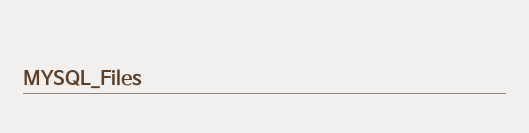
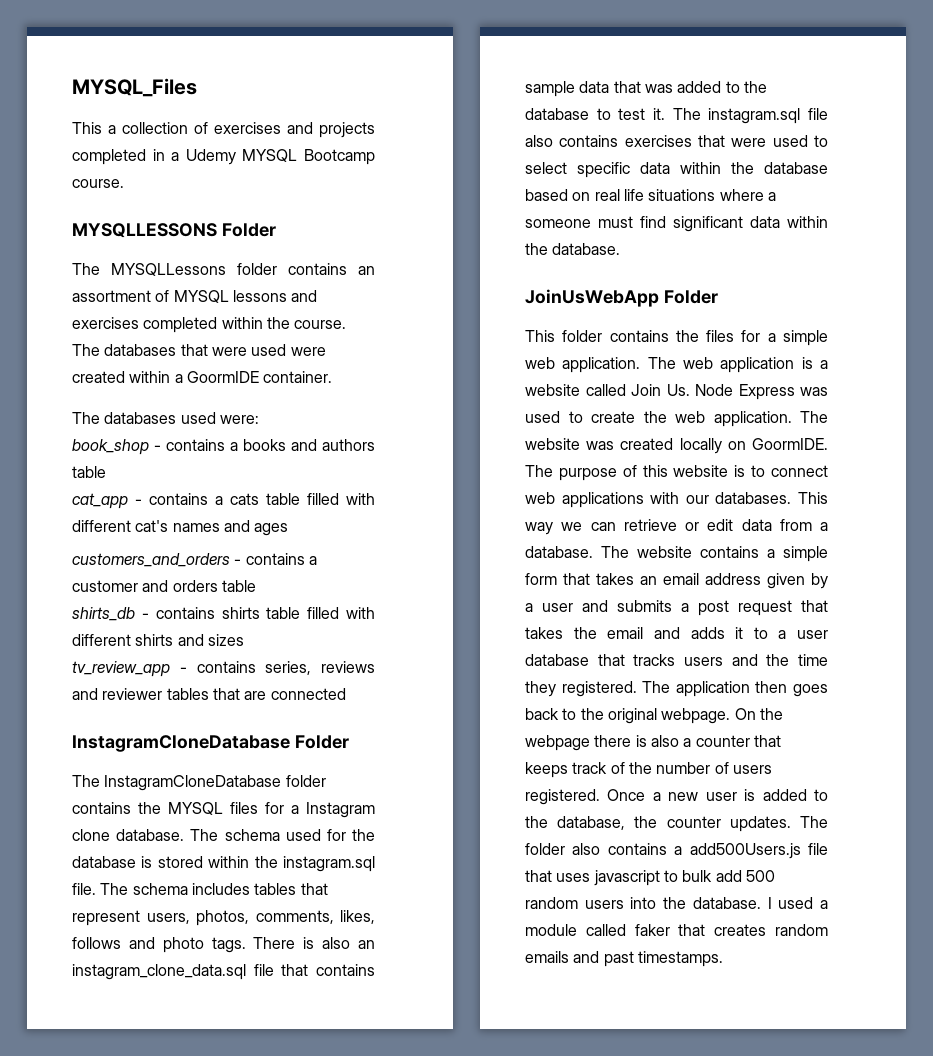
+ This a collection of exercises and projects completed in a Udemy MYSQL Bootcamp course.
+ MYSQLLESSONS Folder
+ The MYSQLLessons folder contains an assortment of MYSQL lessons and exercises completed within the course. The databases that were used were created within a GoormIDE container.
+ The databases used were:
+ book_shop - contains a books and authors table
+ cat_app - contains a cats table filled with different cat's names and ages
+ customers_and_orders - contains a customer and orders table
+ shirts_db - contains shirts table filled with different shirts and sizes
+ tv_review_app - contains series, reviews and reviewer tables that are connected
+ InstagramCloneDatabase Folder
+ The InstagramCloneDatabase folder contains the MYSQL files for a Instagram clone database. The schema used for the database is stored within the instagram.sql file. The schema includes tables that represent users, photos, comments, likes, follows and photo tags. There is also an instagram_clone_data.sql file that contains sample data that was added to the database to test it. The instagram.sql file also contains exercises that were used to select specific data within the database based on real life situations where a someone must find significant data within the database.
+ JoinUsWebApp Folder
+ This folder contains the files for a simple web application. The web application is a website called Join Us. Node Express was used to create the web application. The website was created locally on GoormIDE. The purpose of this website is to connect web applications with our databases. This way we can retrieve or edit data from a database. The website contains a simple form that takes an email address given by a user and submits a post request that takes the email and adds it to a user database that tracks users and the time they registered. The application then goes back to the original webpage. On the webpage there is also a counter that keeps track of the number of users registered. Once a new user is added to the database, the counter updates. The folder also contains a add500Users.js file that uses javascript to bulk add 500 random users into the database. I used a module called faker that creates random emails and past timestamps.

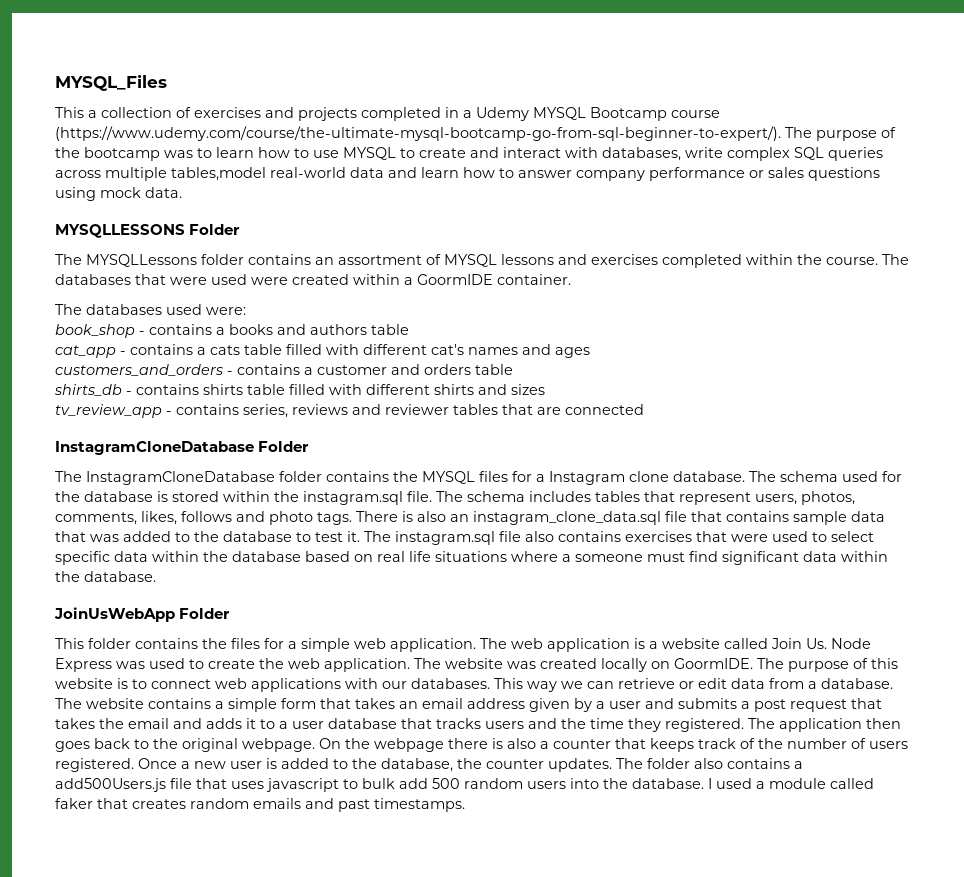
- This a collection of exercises and projects completed in a Udemy MYSQL Bootcamp course.
+ This a collection of exercises and projects completed in a Udemy MYSQL Bootcamp course (https://www.udemy.com/course/the-ultimate-mysql-bootcamp-go-from-sql-beginner-to-expert/). The purpose of the bootcamp was to learn how to use MYSQL to create and interact with databases, write complex SQL queries across multiple tables,model real-world data and learn how to answer company performance or sales questions using mock data.

